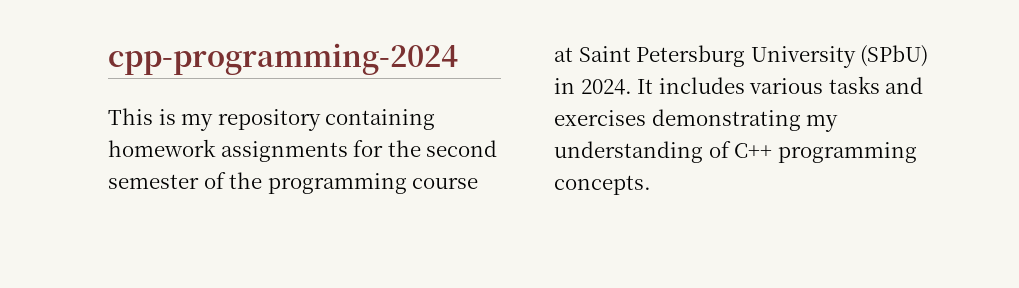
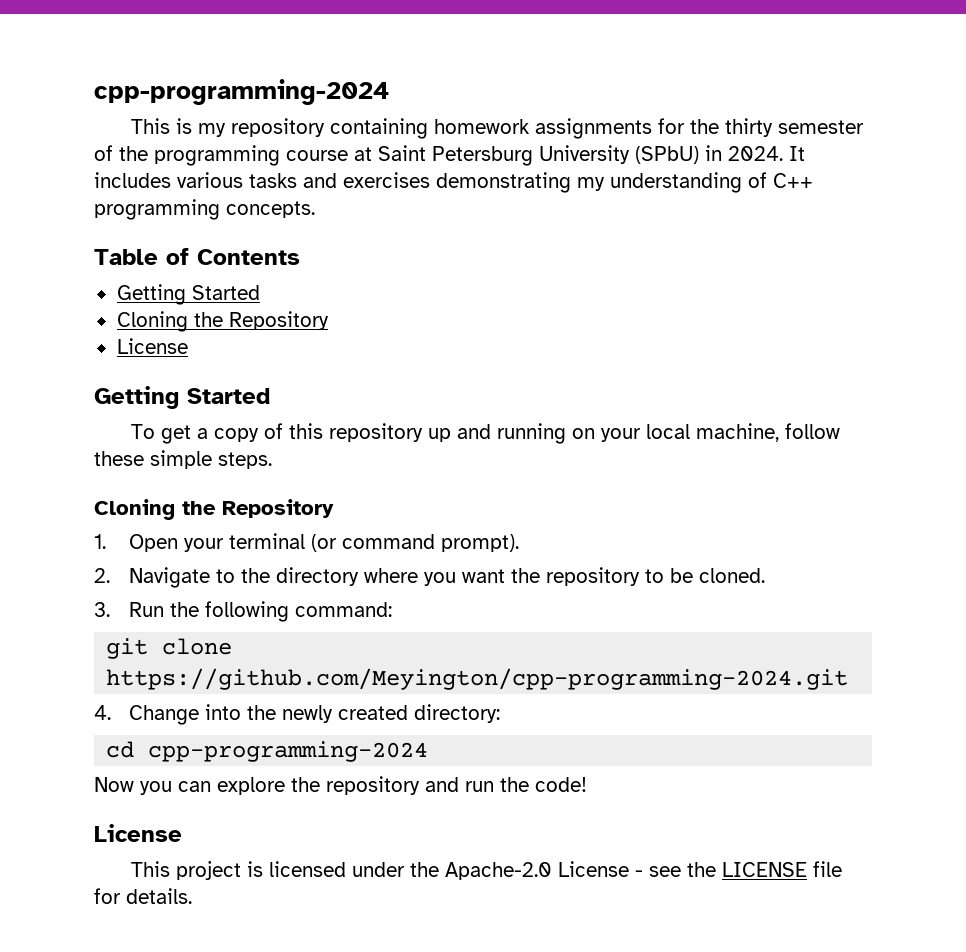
- This is my repository containing homework assignments for the second semester of the programming course at Saint Petersburg University (SPbU) in 2024.
+ This is my repository containing homework assignments for the thirty semester of the programming course at Saint Petersburg University (SPbU) in 2024.
+ Table of Contents
+ Getting Started
+ Cloning the Repository
+ License
+ Getting Started
+ To get a copy of this repository up and running on your local machine, follow these simple steps.
+ Cloning the Repository
+ 1. Open your terminal (or command prompt).
+ 2. Navigate to the directory where you want the repository to be cloned.
+ 3. Run the following command:
+ git clone https://github.com/Meyington/cpp-programming-2024.git
+ 4. Change into the newly created directory:
+ cd cpp-programming-2024
+ Now you can explore the repository and run the code!
+ License
+ This project is licensed under the Apache-2.0 License - see the LICENSE file for details.

